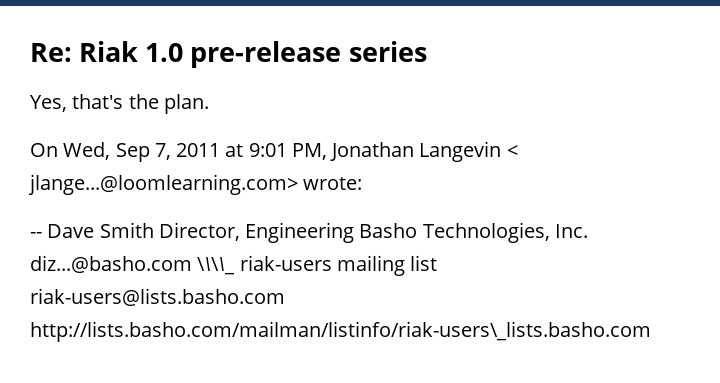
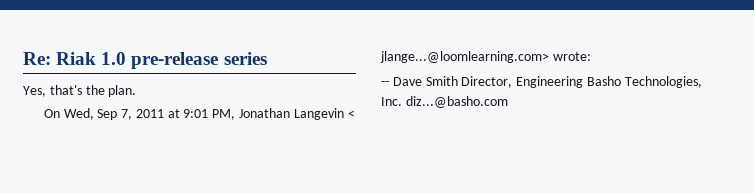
- -- Dave Smith Director, Engineering Basho Technologies, Inc. diz...@basho.com \\\\_ riak-users mailing list riak-users@lists.basho.com http://lists.basho.com/mailman/listinfo/riak-users\_lists.basho.com
+ -- Dave Smith Director, Engineering Basho Technologies, Inc. diz...@basho.com

